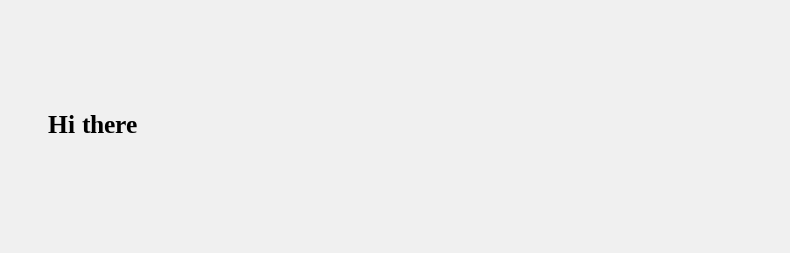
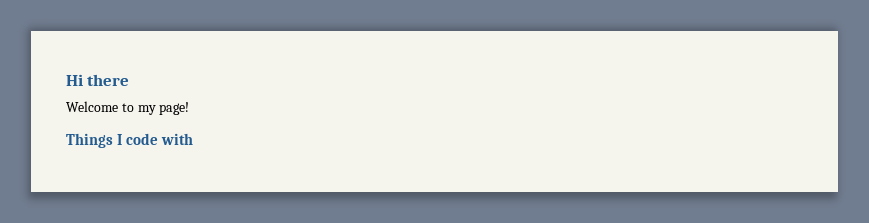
+ Welcome to my page!
+ Things I code with

